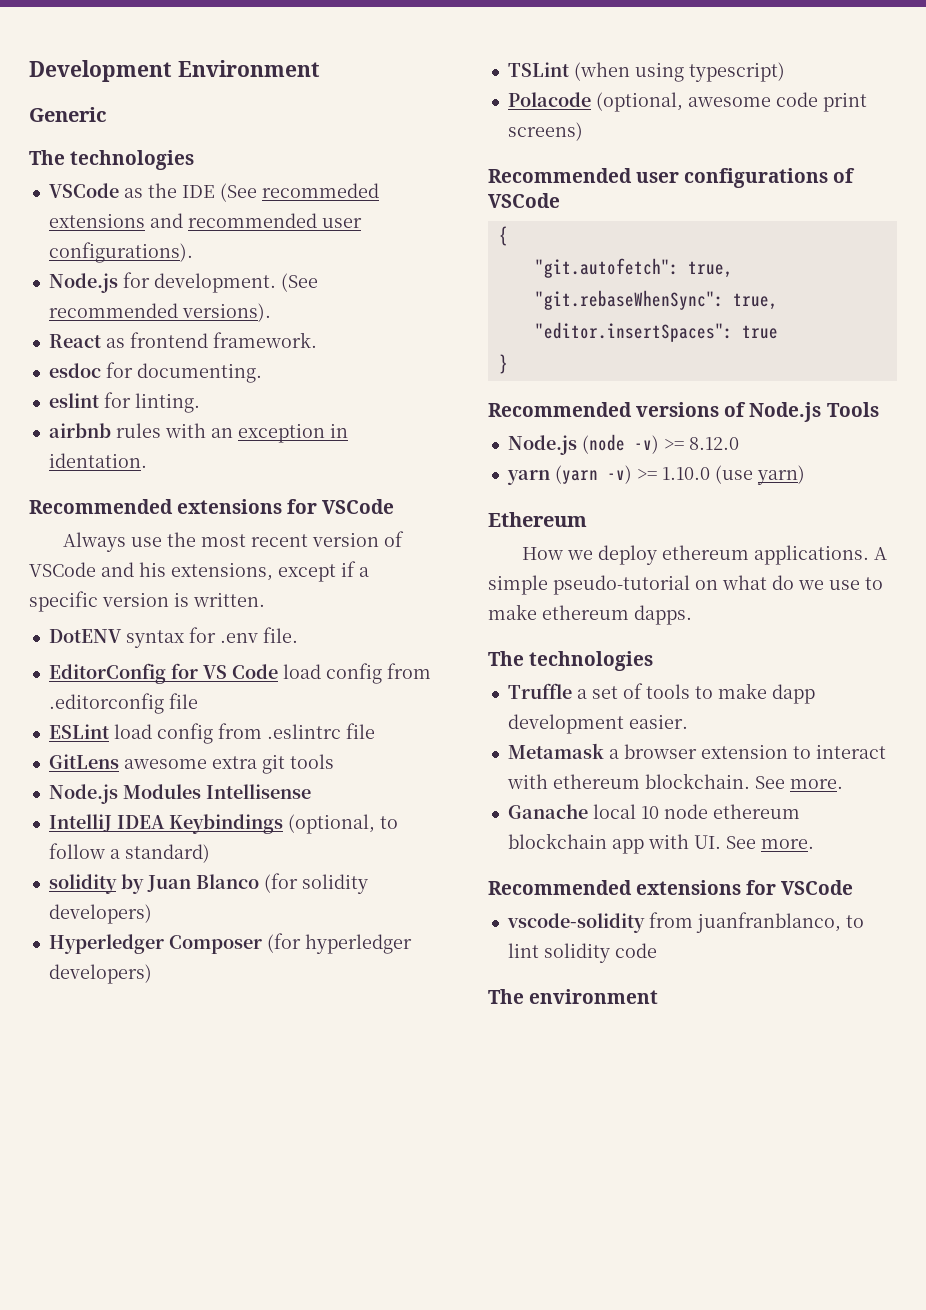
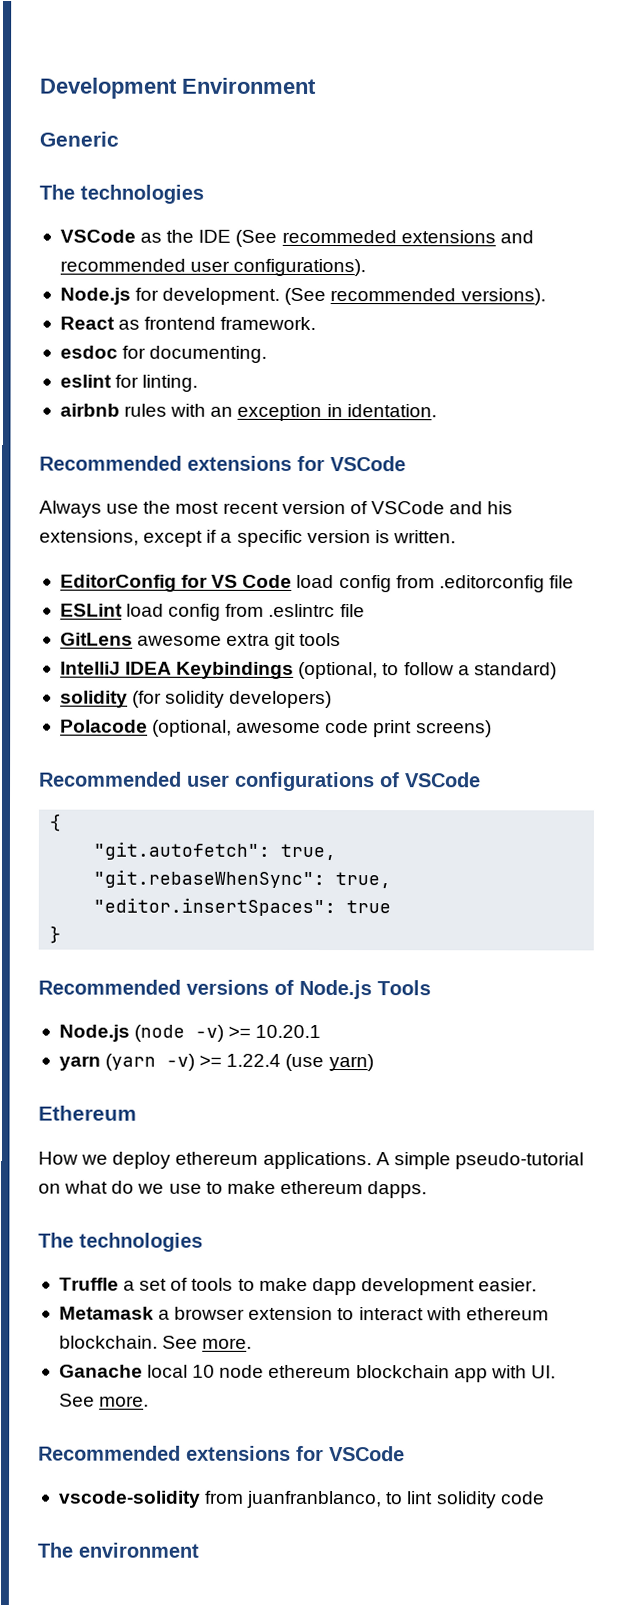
- DotENV syntax for .env file.
- Node.js Modules Intellisense
- solidity by Juan Blanco (for solidity developers)
+ solidity (for solidity developers)
- Hyperledger Composer (for hyperledger developers)
- TSLint (when using typescript)
- Node.js (node -v) >= 8.12.0
+ Node.js (node -v) >= 10.20.1
- yarn (yarn -v) >= 1.10.0 (use yarn)
+ yarn (yarn -v) >= 1.22.4 (use yarn)

